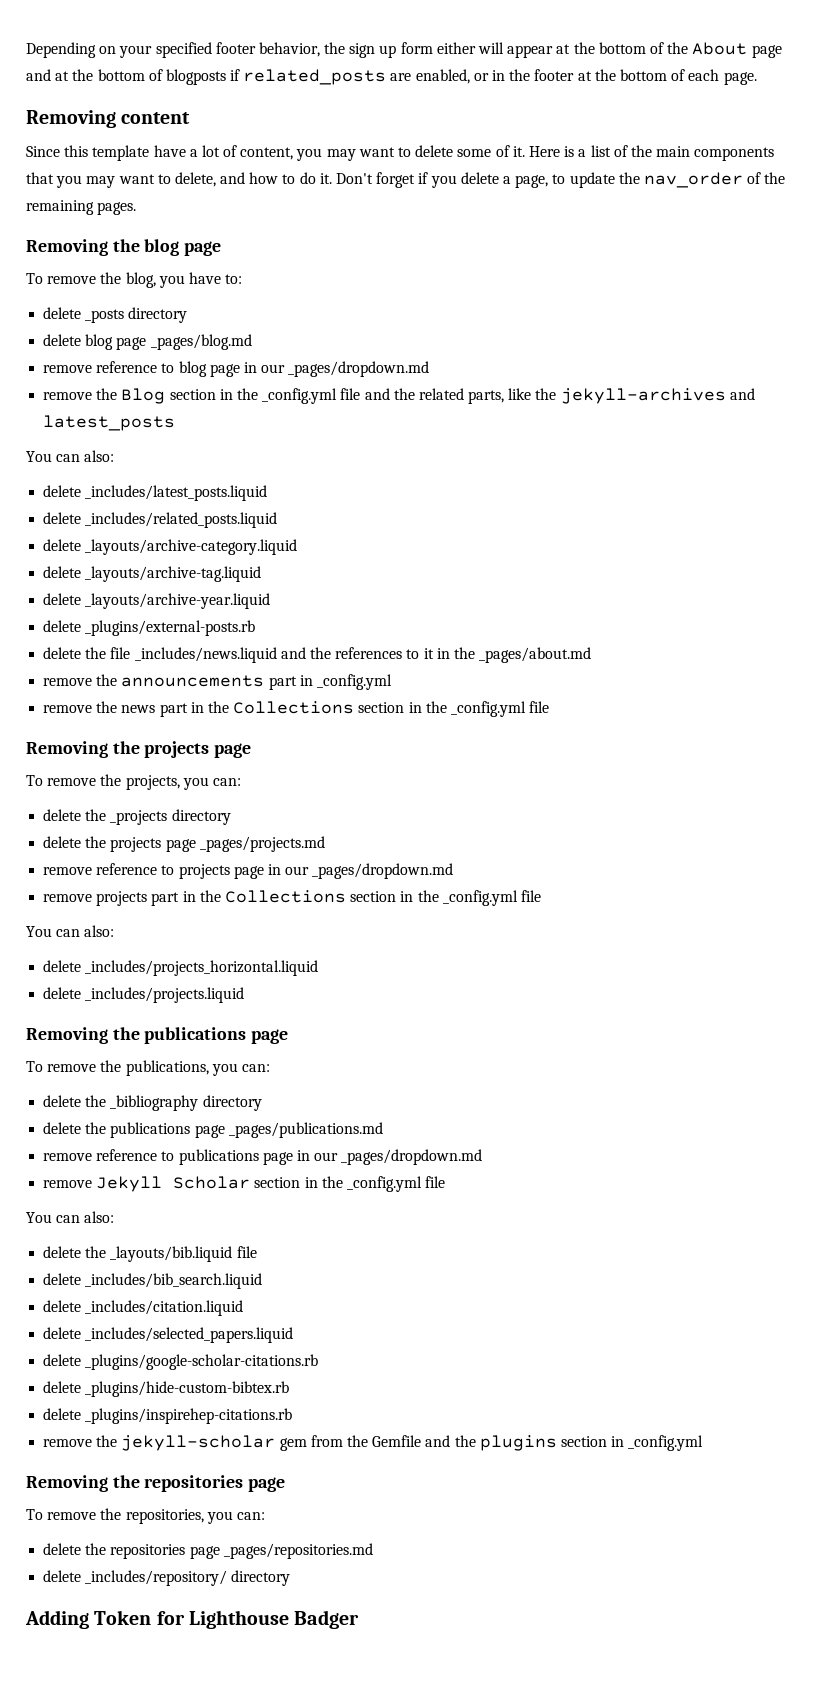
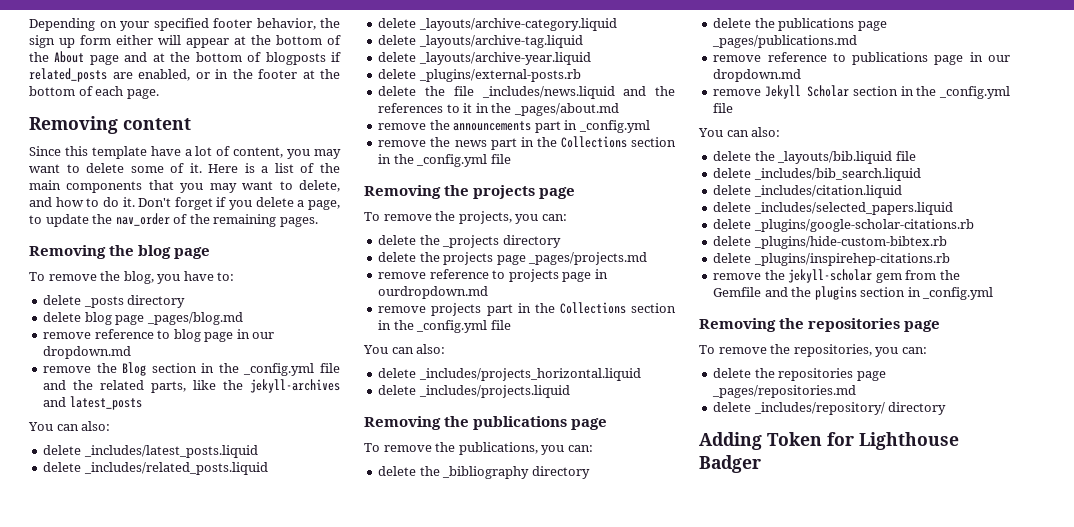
- remove reference to blog page in our _pages/dropdown.md
+ remove reference to blog page in our dropdown.md
- remove reference to projects page in our _pages/dropdown.md
+ remove reference to projects page in ourdropdown.md
- remove reference to publications page in our _pages/dropdown.md
+ remove reference to publications page in our dropdown.md

